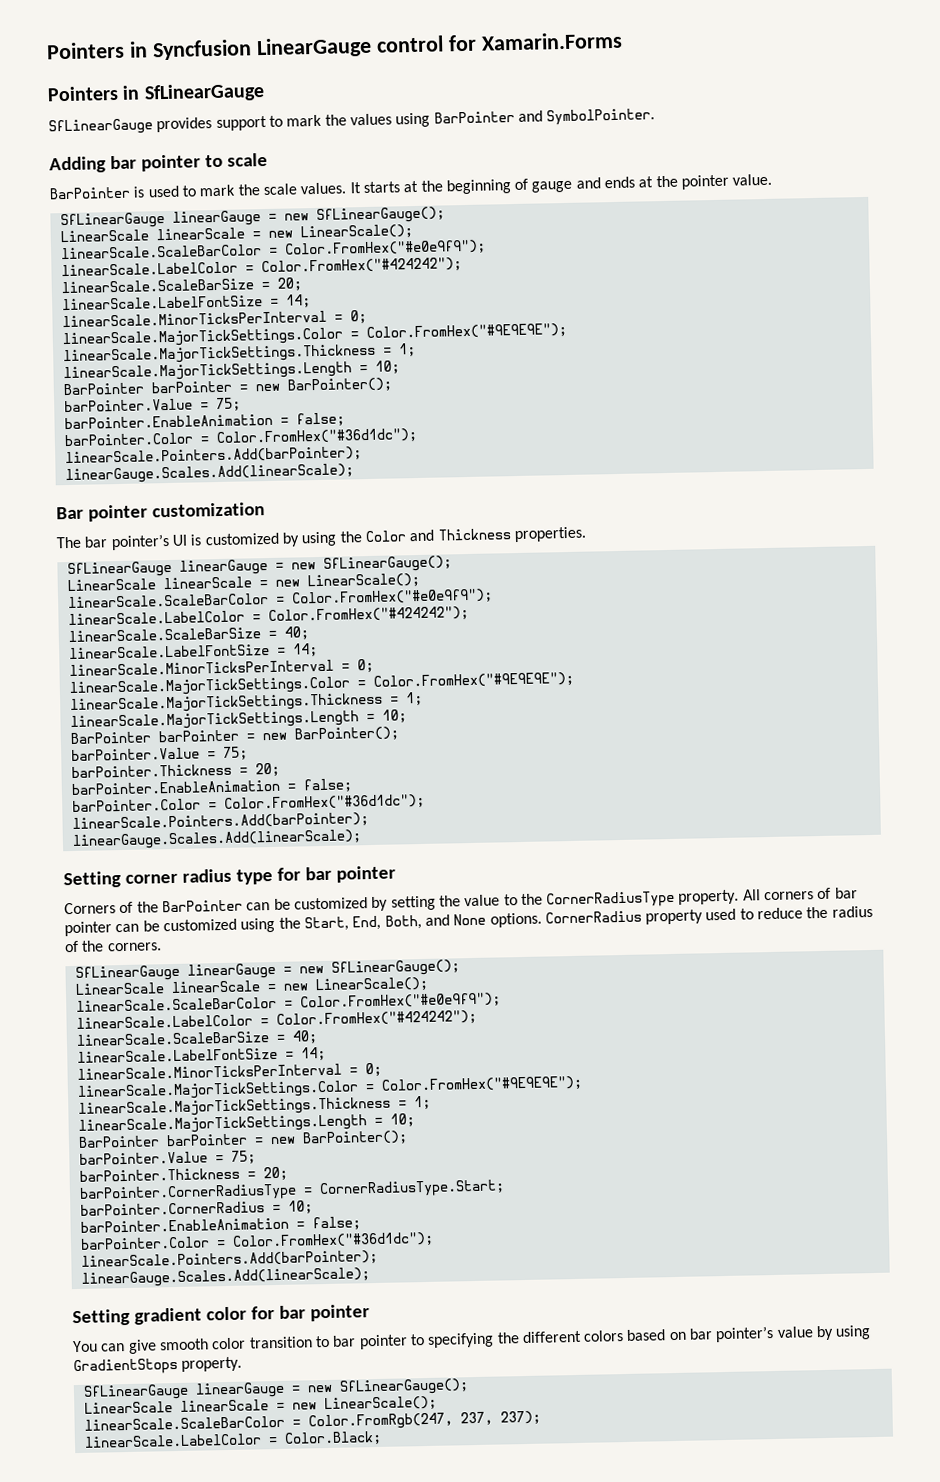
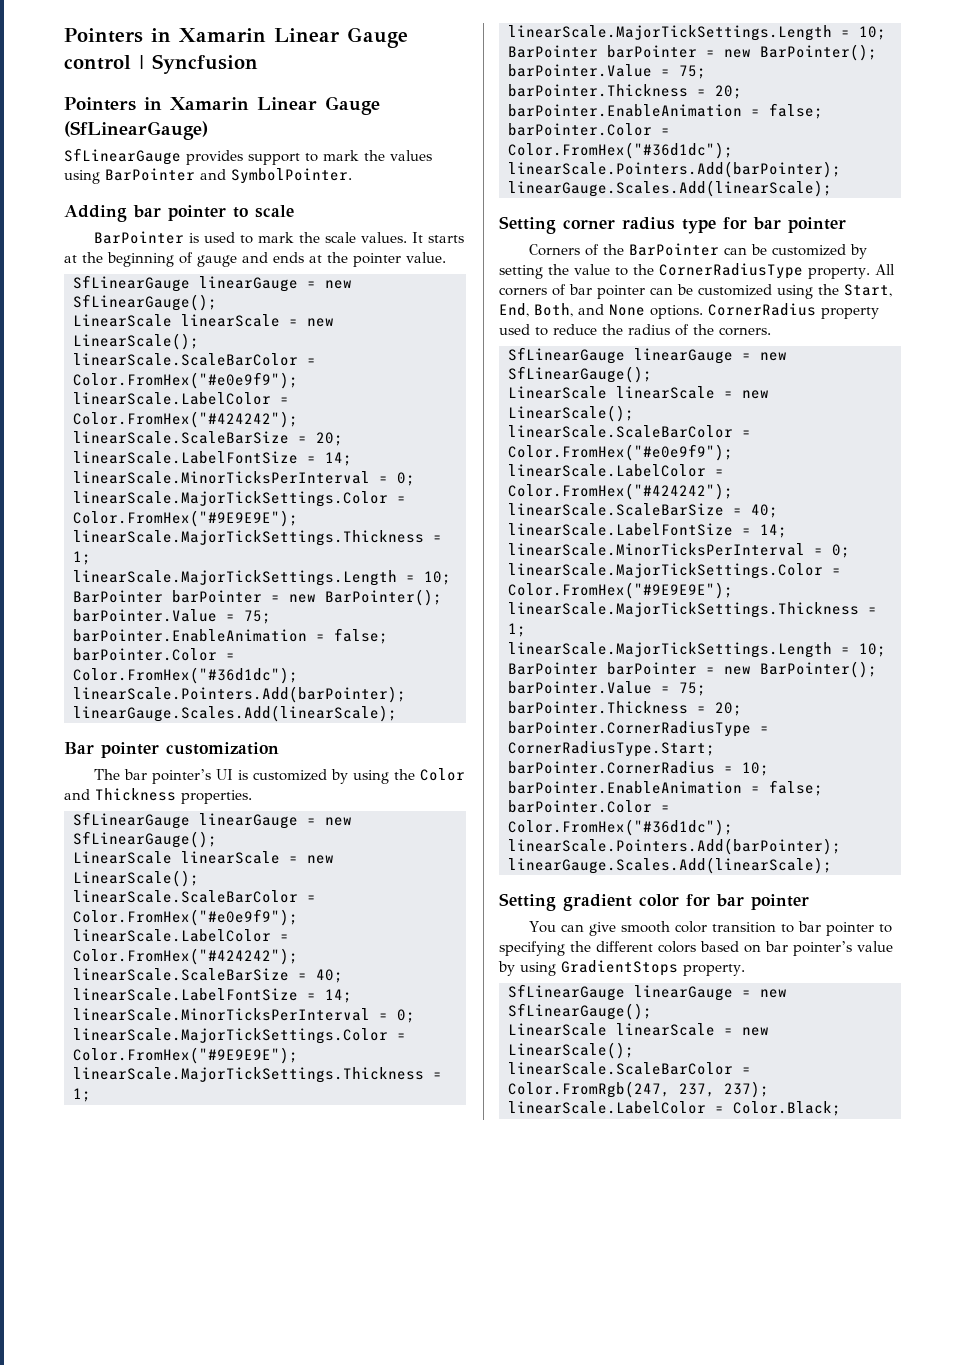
- Pointers in Syncfusion LinearGauge control for Xamarin.Forms
- Pointers in SfLinearGauge
+ Pointers in Xamarin Linear Gauge control | Syncfusion
+ Pointers in Xamarin Linear Gauge (SfLinearGauge)

